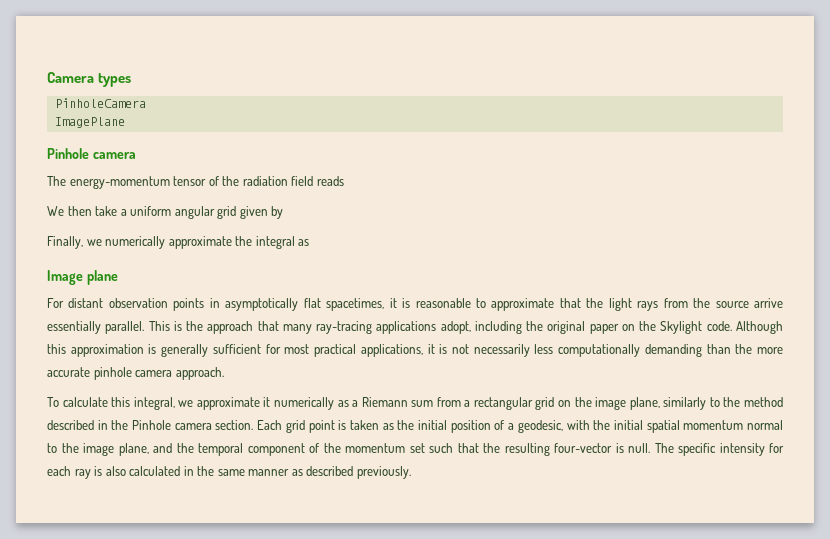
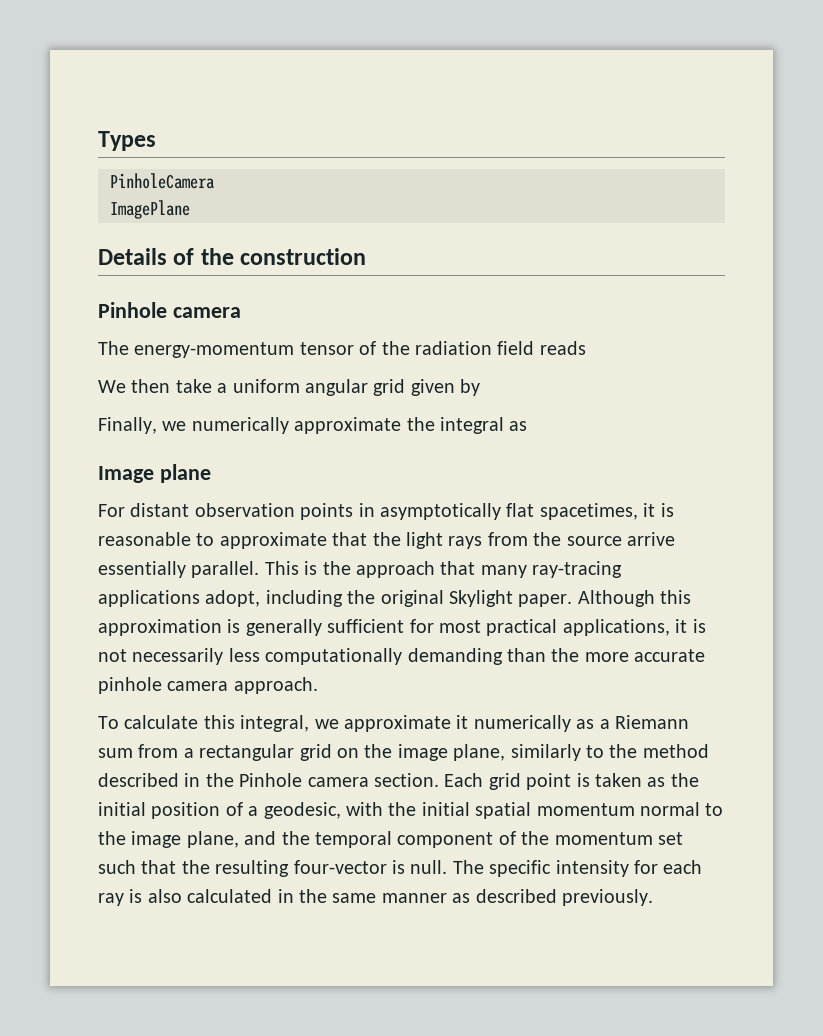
- Camera types
+ Types
+ Details of the construction
- This is the approach that many ray-tracing applications adopt, including the original paper on the Skylight code.
+ This is the approach that many ray-tracing applications adopt, including the original Skylight paper.

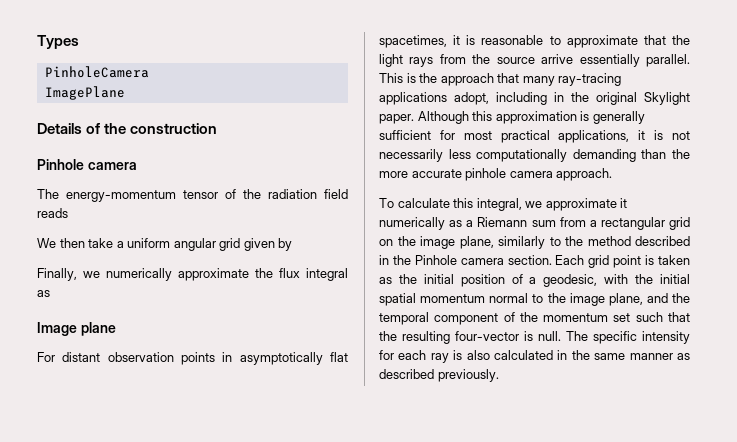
- Finally, we numerically approximate the integral as
+ Finally, we numerically approximate the flux integral as
- This is the approach that many ray-tracing applications adopt, including the original Skylight paper.
+ This is the approach that many ray-tracing applications adopt, including in the original Skylight paper.

